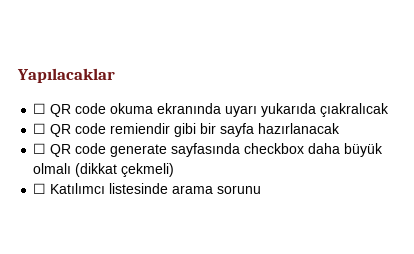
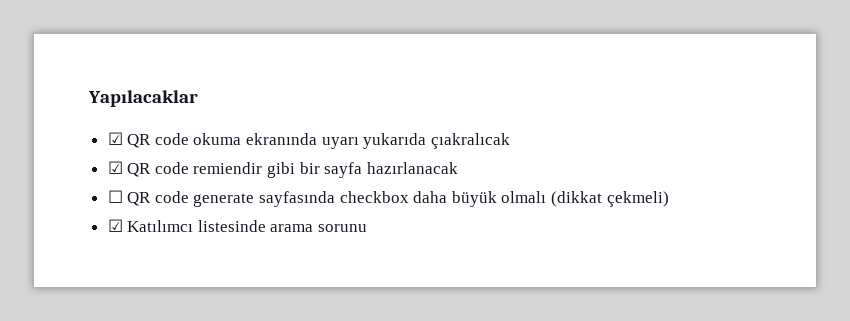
- ☐ QR code okuma ekranında uyarı yukarıda çıakralıcak
+ ☑ QR code okuma ekranında uyarı yukarıda çıakralıcak
- ☐ QR code remiendir gibi bir sayfa hazırlanacak
+ ☑ QR code remiendir gibi bir sayfa hazırlanacak
- ☐ Katılımcı listesinde arama sorunu
+ ☑ Katılımcı listesinde arama sorunu

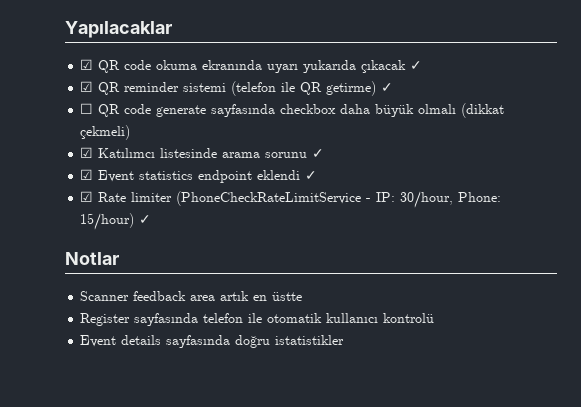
- ☑ QR code okuma ekranında uyarı yukarıda çıakralıcak
- ☑ QR code remiendir gibi bir sayfa hazırlanacak
+ ☑ QR code okuma ekranında uyarı yukarıda çıkacak ✓
+ ☑ QR reminder sistemi (telefon ile QR getirme) ✓
- ☑ Katılımcı listesinde arama sorunu
+ ☑ Katılımcı listesinde arama sorunu ✓
+ ☑ Event statistics endpoint eklendi ✓
+ ☑ Rate limiter (PhoneCheckRateLimitService - IP: 30/hour, Phone: 15/hour) ✓
+ Notlar
+ Scanner feedback area artık en üstte
+ Register sayfasında telefon ile otomatik kullanıcı kontrolü
+ Event details sayfasında doğru istatistikler

